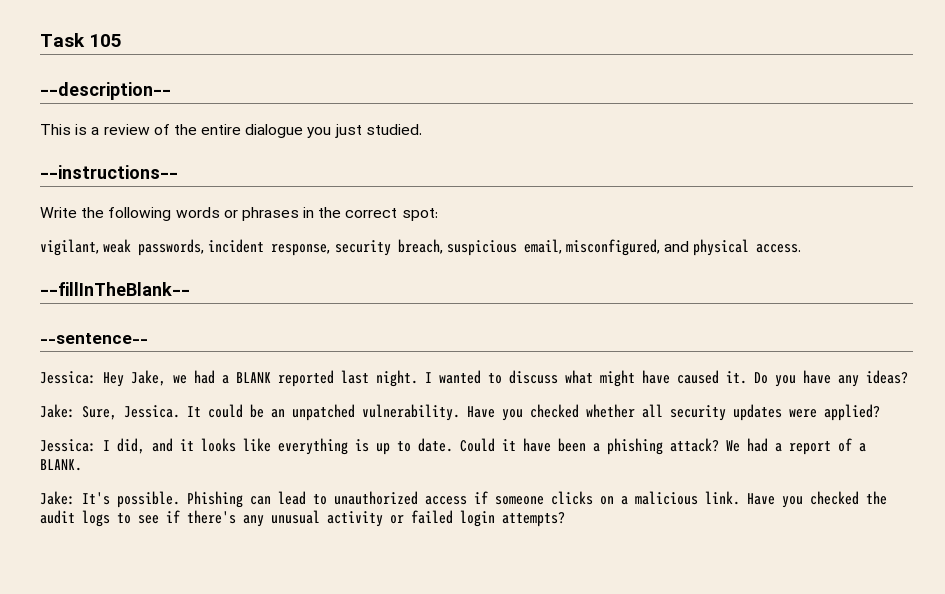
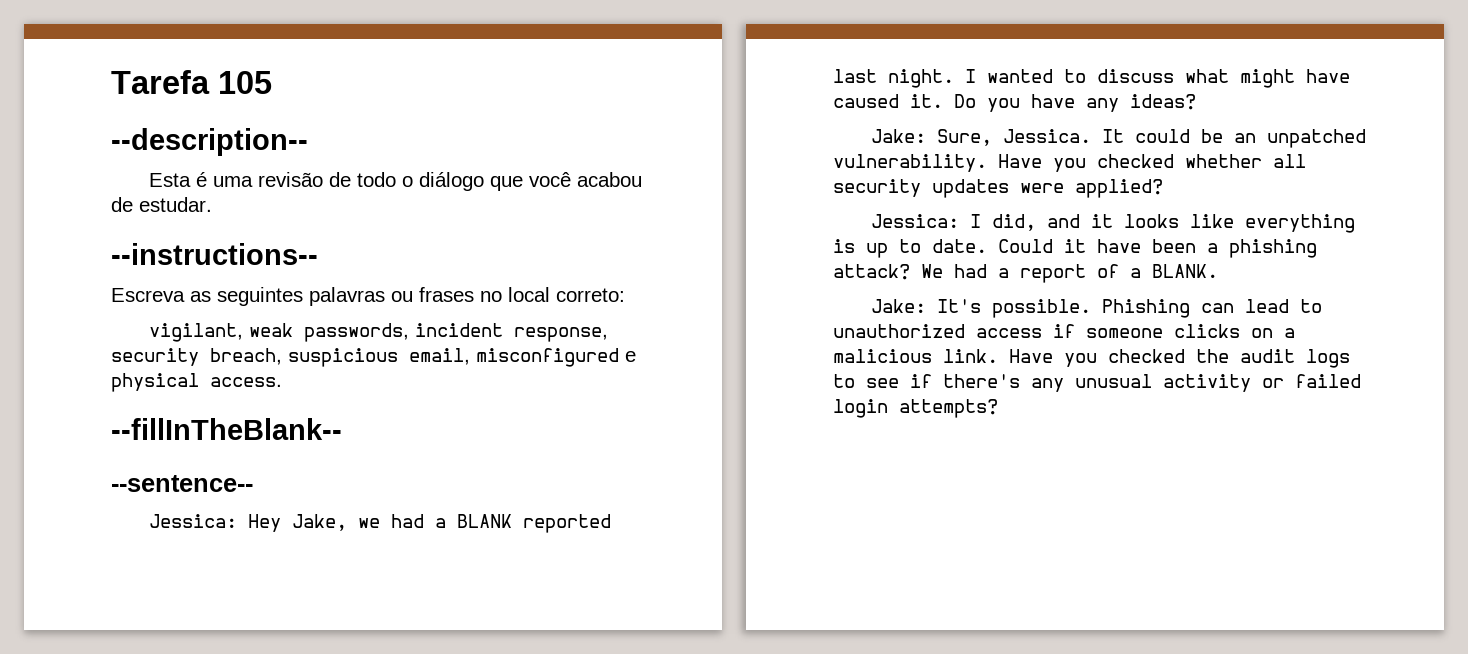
- Task 105
+ Tarefa 105
- This is a review of the entire dialogue you just studied.
+ Esta é uma revisão de todo o diálogo que você acabou de estudar.
  --instructions--
- Write the following words or phrases in the correct spot:
+ Escreva as seguintes palavras ou frases no local correto:
- vigilant, weak passwords, incident response, security breach, suspicious email, misconfigured, and physical access.
+ vigilant, weak passwords, incident response, security breach, suspicious email, misconfigured e physical access.

